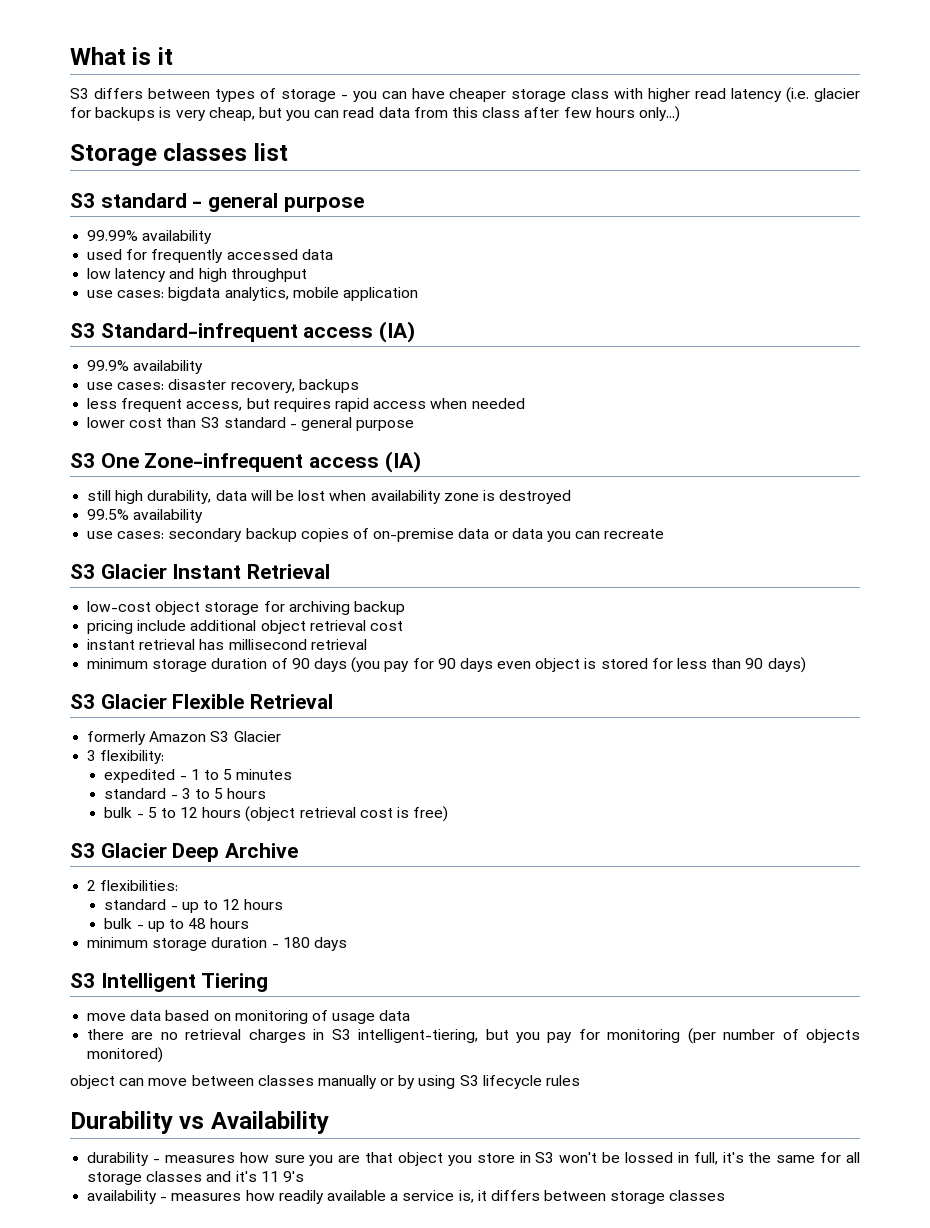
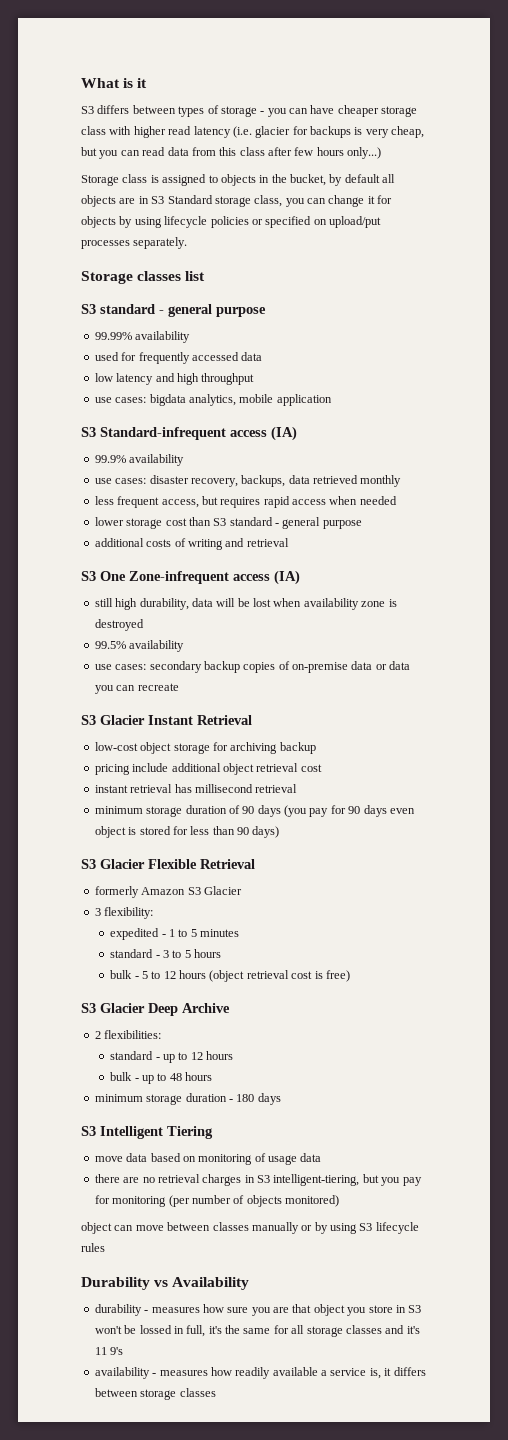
+ Storage class is assigned to objects in the bucket, by default all objects are in S3 Standard storage class, you can change it for objects by using lifecycle policies or specified on upload/put processes separately.
- use cases: disaster recovery, backups
+ use cases: disaster recovery, backups, data retrieved monthly
- lower cost than S3 standard - general purpose
+ lower storage cost than S3 standard - general purpose
+ additional costs of writing and retrieval

